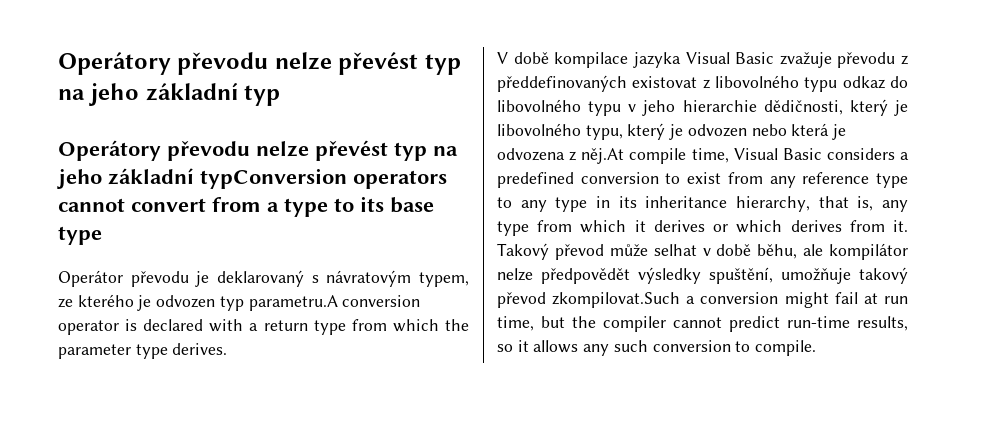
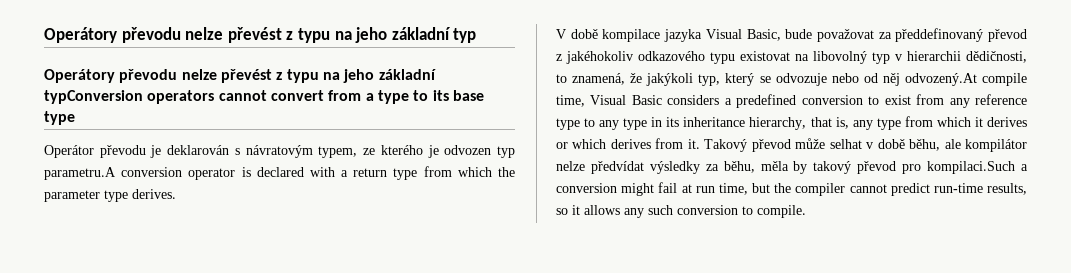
- Operátory převodu nelze převést typ na jeho základní typ
+ Operátory převodu nelze převést z typu na jeho základní typ
- Operátory převodu nelze převést typ na jeho základní typConversion operators cannot convert from a type to its base type
+ Operátory převodu nelze převést z typu na jeho základní typConversion operators cannot convert from a type to its base type
- Operátor převodu je deklarovaný s návratovým typem, ze kterého je odvozen typ parametru.A conversion operator is declared with a return type from which the parameter type derives.
+ Operátor převodu je deklarován s návratovým typem, ze kterého je odvozen typ parametru.A conversion operator is declared with a return type from which the parameter type derives.
- V době kompilace jazyka Visual Basic zvažuje převodu z předdefinovaných existovat z libovolného typu odkaz do libovolného typu v jeho hierarchie dědičnosti, který je libovolného typu, který je odvozen nebo která je odvozena z něj.At compile time, Visual Basic considers a predefined conversion to exist from any reference type to any type in its inheritance hierarchy, that is, any type from which it derives or which derives from it.
+ V době kompilace jazyka Visual Basic, bude považovat za předdefinovaný převod z jakéhokoliv odkazového typu existovat na libovolný typ v hierarchii dědičnosti, to znamená, že jakýkoli typ, který se odvozuje nebo od něj odvozený.At compile time, Visual Basic considers a predefined conversion to exist from any reference type to any type in its inheritance hierarchy, that is, any type from which it derives or which derives from it.
- Takový převod může selhat v době běhu, ale kompilátor nelze předpovědět výsledky spuštění, umožňuje takový převod zkompilovat.Such a conversion might fail at run time, but the compiler cannot predict run-time results, so it allows any such conversion to compile.
+ Takový převod může selhat v době běhu, ale kompilátor nelze předvídat výsledky za běhu, měla by takový převod pro kompilaci.Such a conversion might fail at run time, but the compiler cannot predict run-time results, so it allows any such conversion to compile.

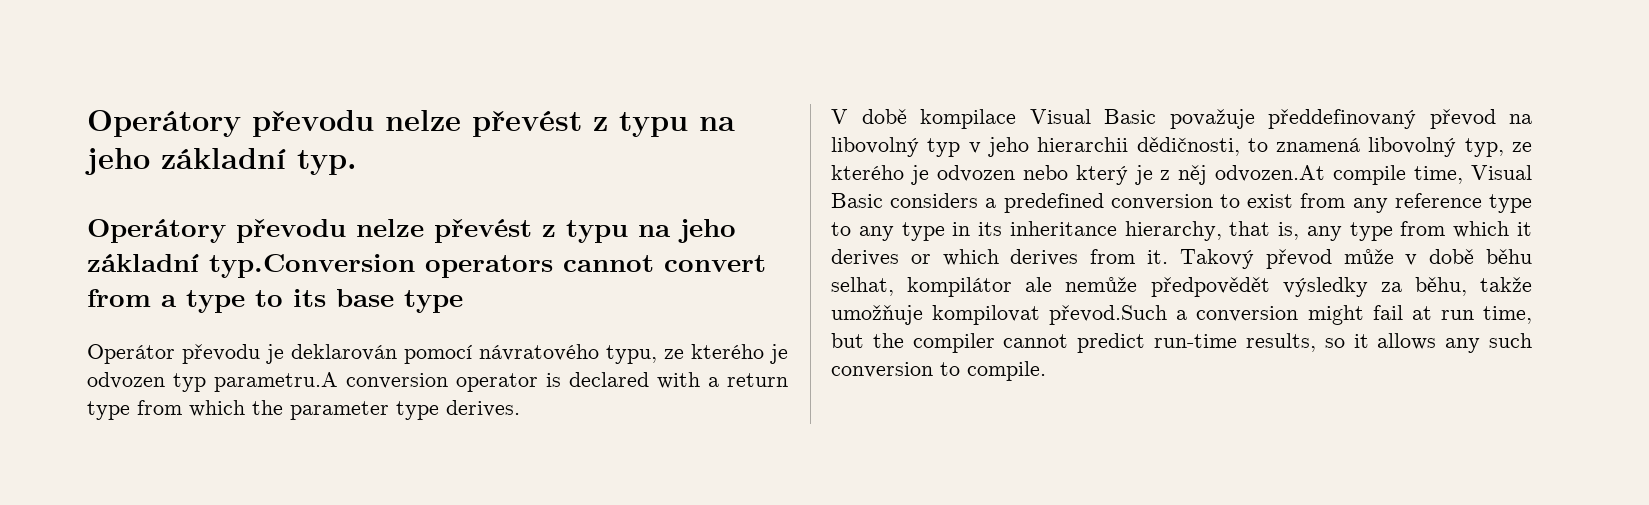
- Operátory převodu nelze převést z typu na jeho základní typ
- Operátory převodu nelze převést z typu na jeho základní typConversion operators cannot convert from a type to its base type
+ Operátory převodu nelze převést z typu na jeho základní typ.
+ Operátory převodu nelze převést z typu na jeho základní typ.Conversion operators cannot convert from a type to its base type
- Operátor převodu je deklarován s návratovým typem, ze kterého je odvozen typ parametru.A conversion operator is declared with a return type from which the parameter type derives.
+ Operátor převodu je deklarován pomocí návratového typu, ze kterého je odvozen typ parametru.A conversion operator is declared with a return type from which the parameter type derives.
- V době kompilace jazyka Visual Basic, bude považovat za předdefinovaný převod z jakéhokoliv odkazového typu existovat na libovolný typ v hierarchii dědičnosti, to znamená, že jakýkoli typ, který se odvozuje nebo od něj odvozený.At compile time, Visual Basic considers a predefined conversion to exist from any reference type to any type in its inheritance hierarchy, that is, any type from which it derives or which derives from it.
+ V době kompilace Visual Basic považuje předdefinovaný převod na libovolný typ v jeho hierarchii dědičnosti, to znamená libovolný typ, ze kterého je odvozen nebo který je z něj odvozen.At compile time, Visual Basic considers a predefined conversion to exist from any reference type to any type in its inheritance hierarchy, that is, any type from which it derives or which derives from it.
- Takový převod může selhat v době běhu, ale kompilátor nelze předvídat výsledky za běhu, měla by takový převod pro kompilaci.Such a conversion might fail at run time, but the compiler cannot predict run-time results, so it allows any such conversion to compile.
+ Takový převod může v době běhu selhat, kompilátor ale nemůže předpovědět výsledky za běhu, takže umožňuje kompilovat převod.Such a conversion might fail at run time, but the compiler cannot predict run-time results, so it allows any such conversion to compile.

